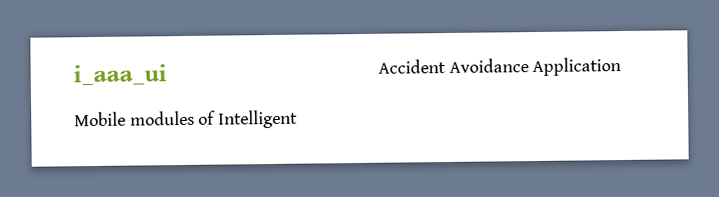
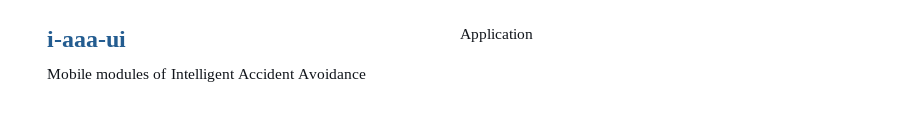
- i_aaa_ui
+ i-aaa-ui

